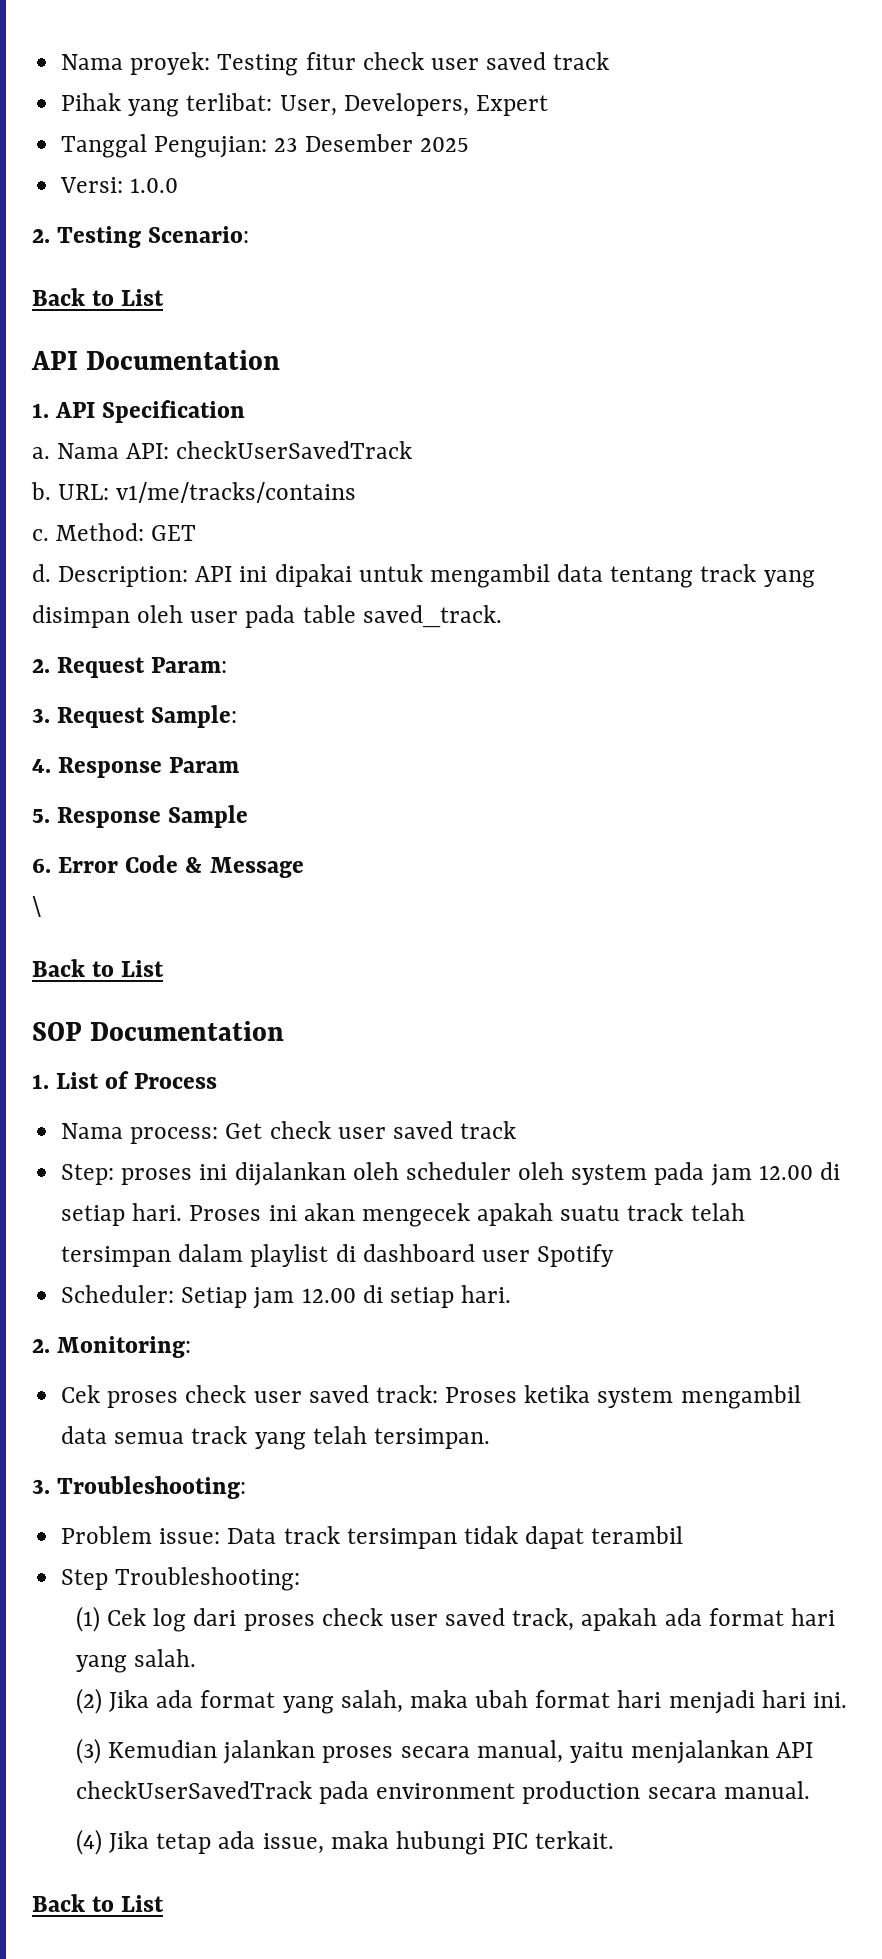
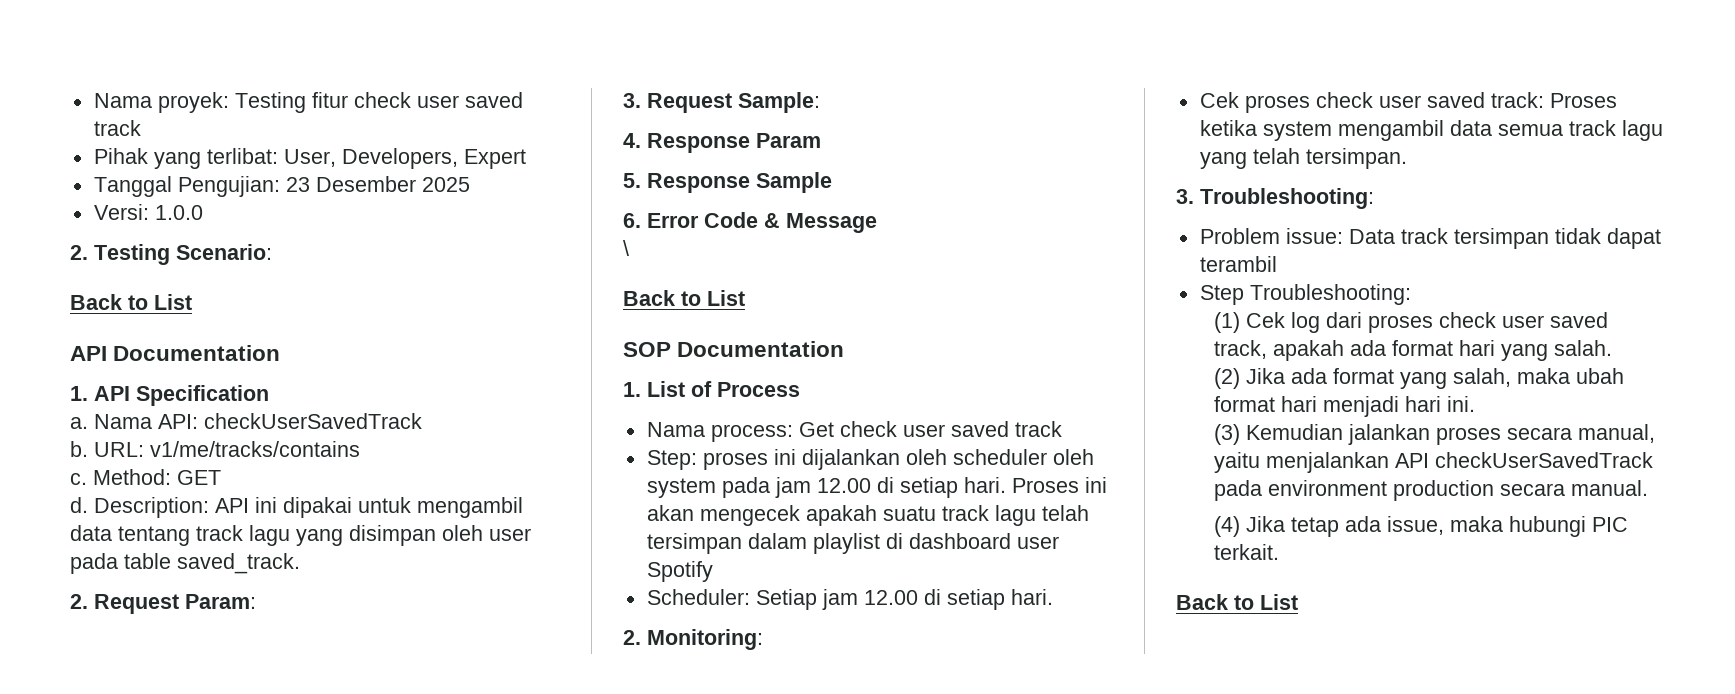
- Description: API ini dipakai untuk mengambil data tentang track yang disimpan oleh user pada table saved_track.
+ Description: API ini dipakai untuk mengambil data tentang track lagu yang disimpan oleh user pada table saved_track.
- Proses ini akan mengecek apakah suatu track telah tersimpan dalam playlist di dashboard user Spotify
+ Proses ini akan mengecek apakah suatu track lagu telah tersimpan dalam playlist di dashboard user Spotify
- Cek proses check user saved track: Proses ketika system mengambil data semua track yang telah tersimpan.
+ Cek proses check user saved track: Proses ketika system mengambil data semua track lagu yang telah tersimpan.

